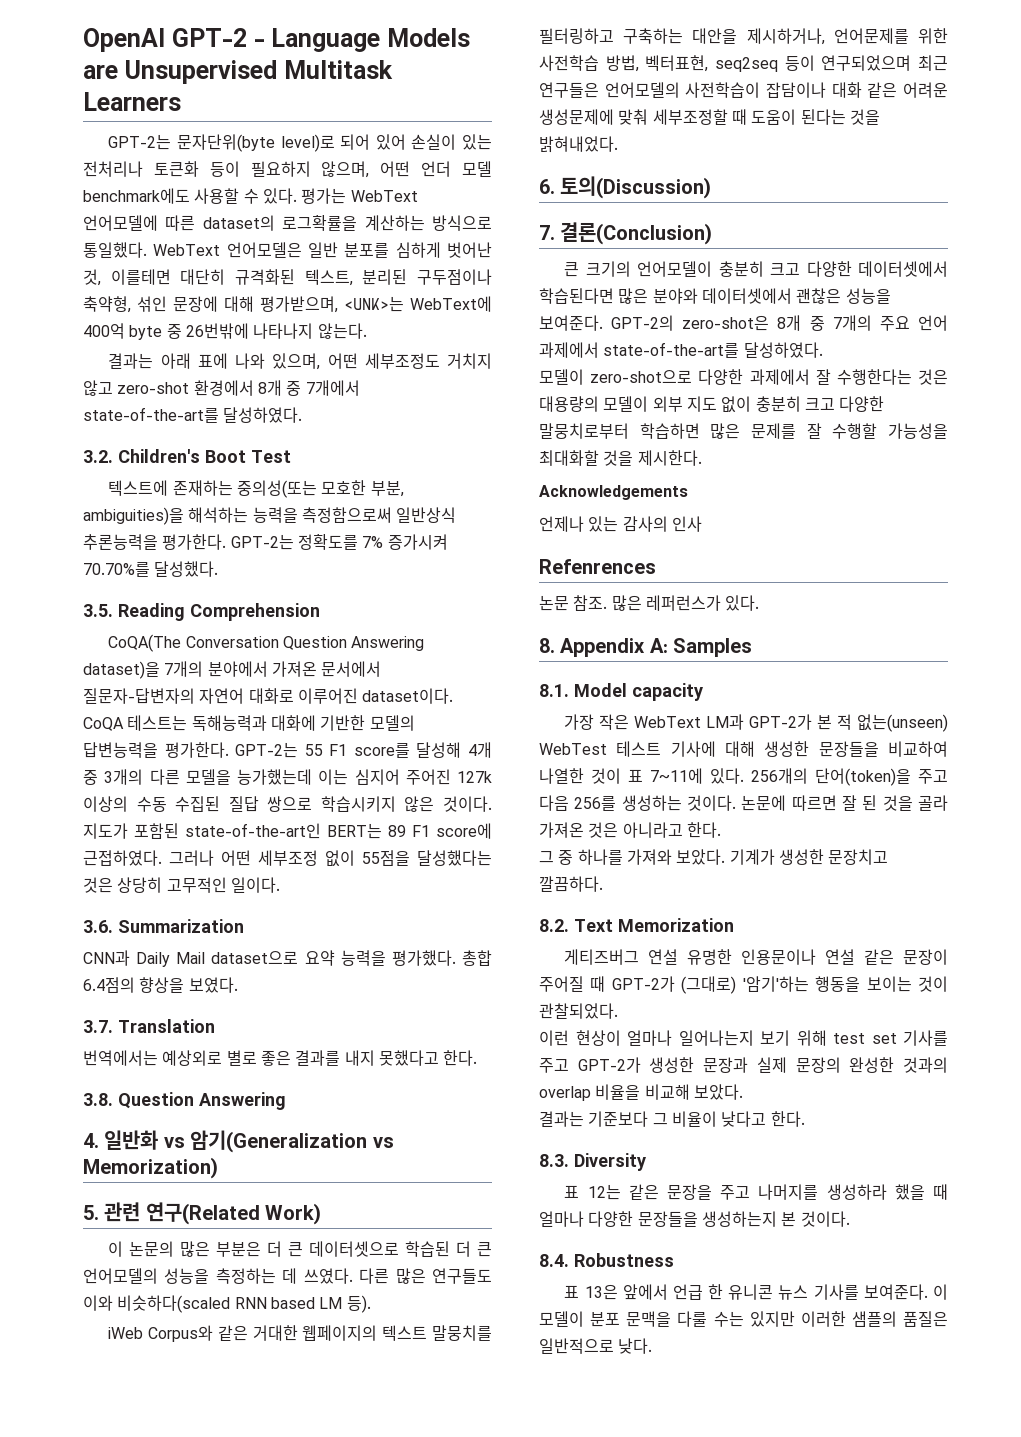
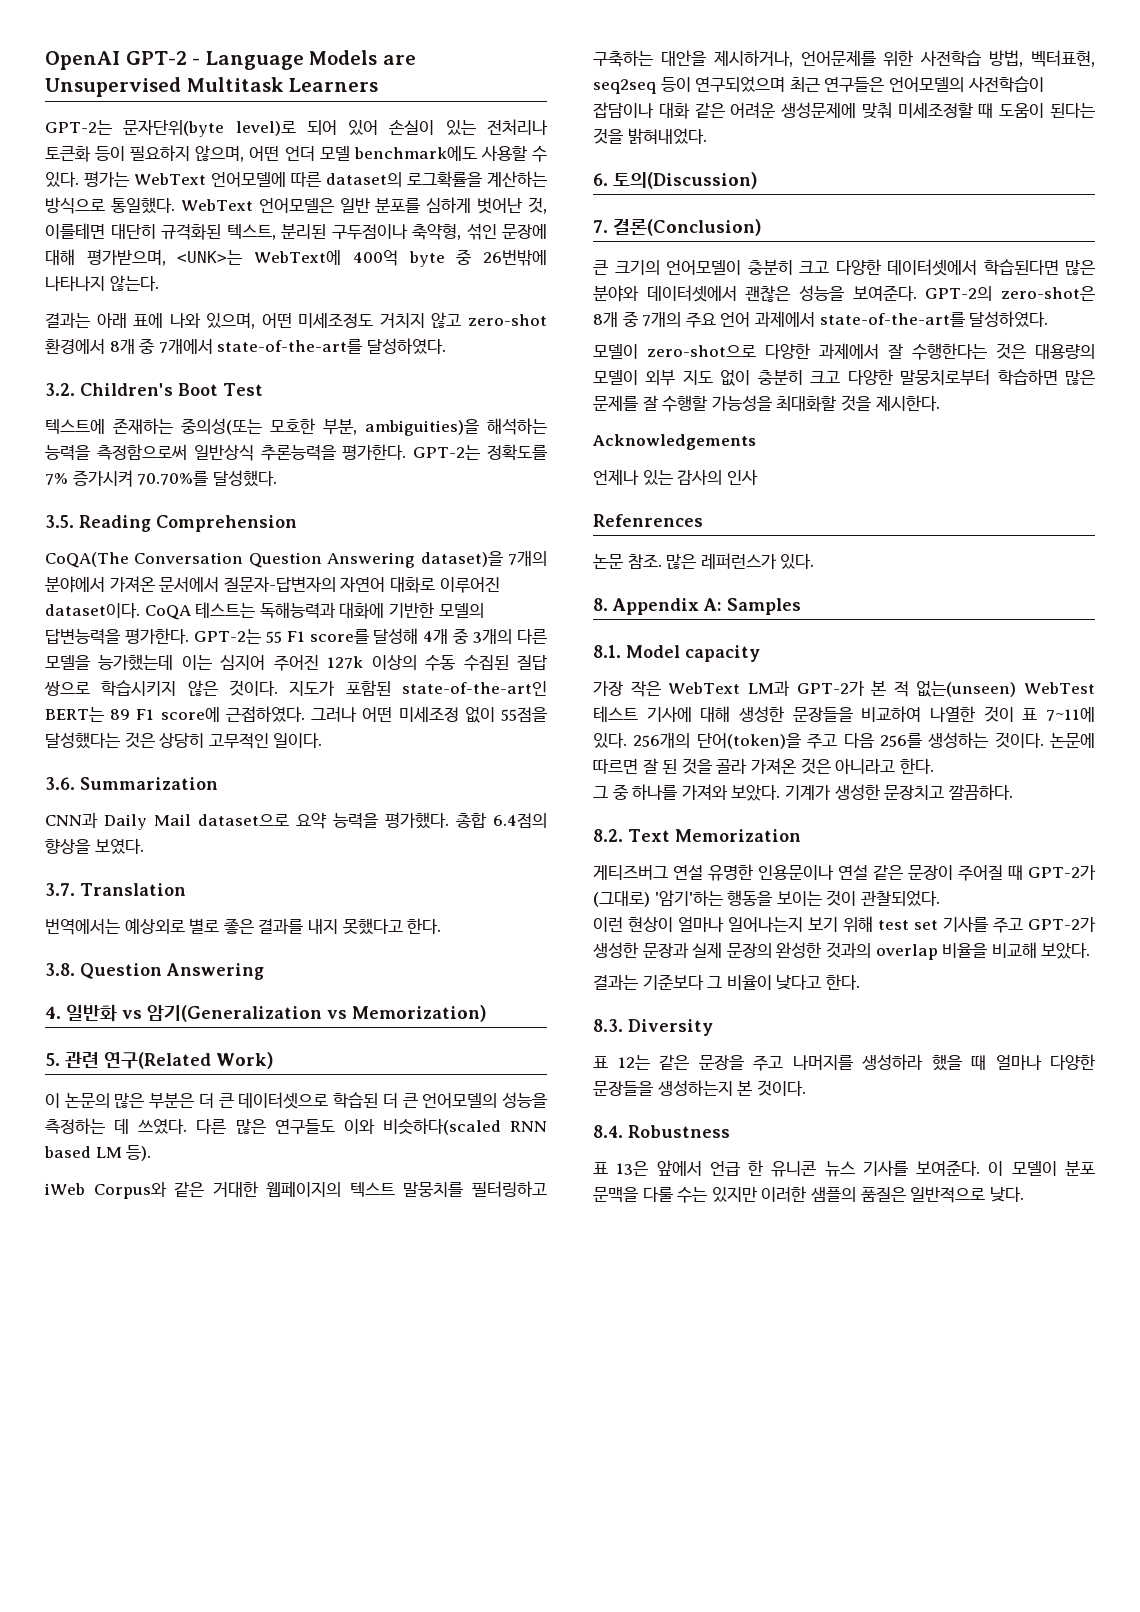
- 결과는 아래 표에 나와 있으며, 어떤 세부조정도 거치지 않고 zero-shot 환경에서 8개 중 7개에서 state-of-the-art를 달성하였다.
+ 결과는 아래 표에 나와 있으며, 어떤 미세조정도 거치지 않고 zero-shot 환경에서 8개 중 7개에서 state-of-the-art를 달성하였다.
- 그러나 어떤 세부조정 없이 55점을 달성했다는 것은 상당히 고무적인 일이다.
+ 그러나 어떤 미세조정 없이 55점을 달성했다는 것은 상당히 고무적인 일이다.
- iWeb Corpus와 같은 거대한 웹페이지의 텍스트 말뭉치를 필터링하고 구축하는 대안을 제시하거나, 언어문제를 위한 사전학습 방법, 벡터표현, seq2seq 등이 연구되었으며 최근 연구들은 언어모델의 사전학습이 잡담이나 대화 같은 어려운 생성문제에 맞춰 세부조정할 때 도움이 된다는 것을 밝혀내었다.
+ iWeb Corpus와 같은 거대한 웹페이지의 텍스트 말뭉치를 필터링하고 구축하는 대안을 제시하거나, 언어문제를 위한 사전학습 방법, 벡터표현, seq2seq 등이 연구되었으며 최근 연구들은 언어모델의 사전학습이 잡담이나 대화 같은 어려운 생성문제에 맞춰 미세조정할 때 도움이 된다는 것을 밝혀내었다.

